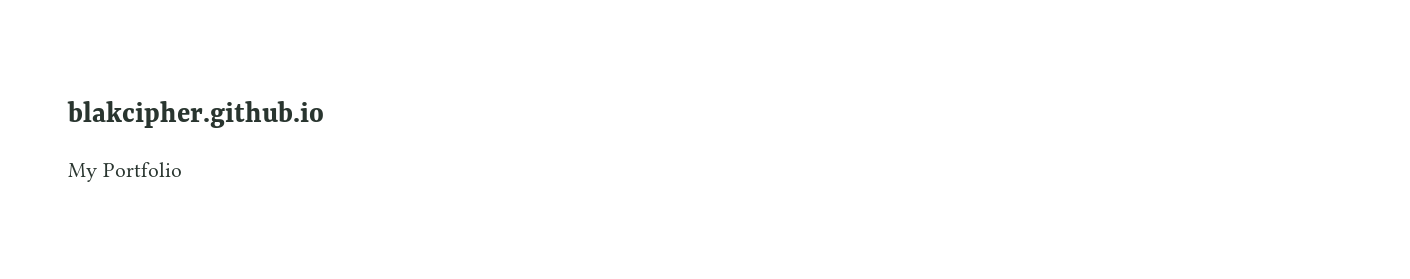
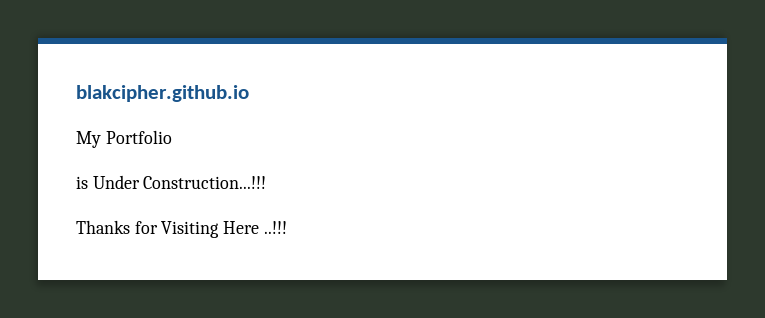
+ is Under Construction...!!!
+ Thanks for Visiting Here ..!!!

